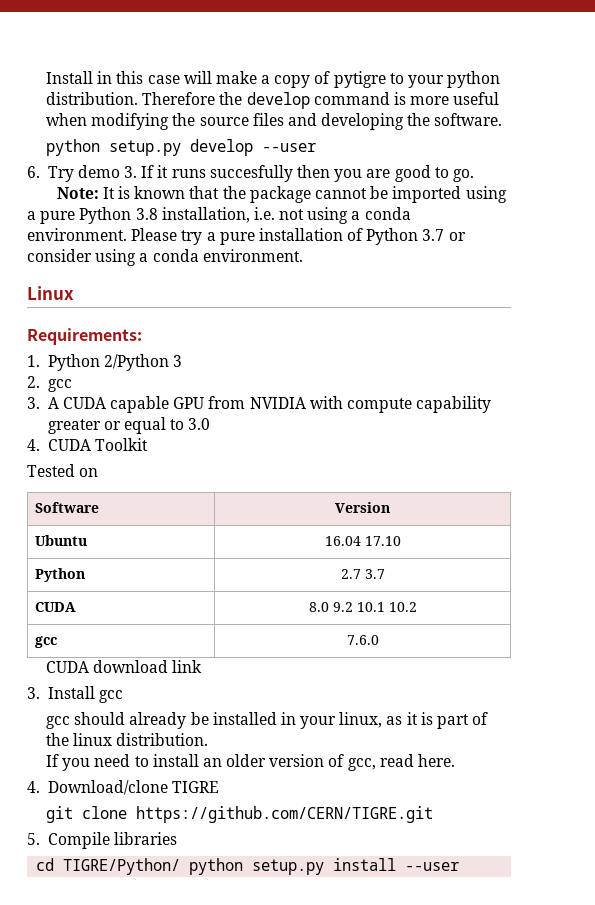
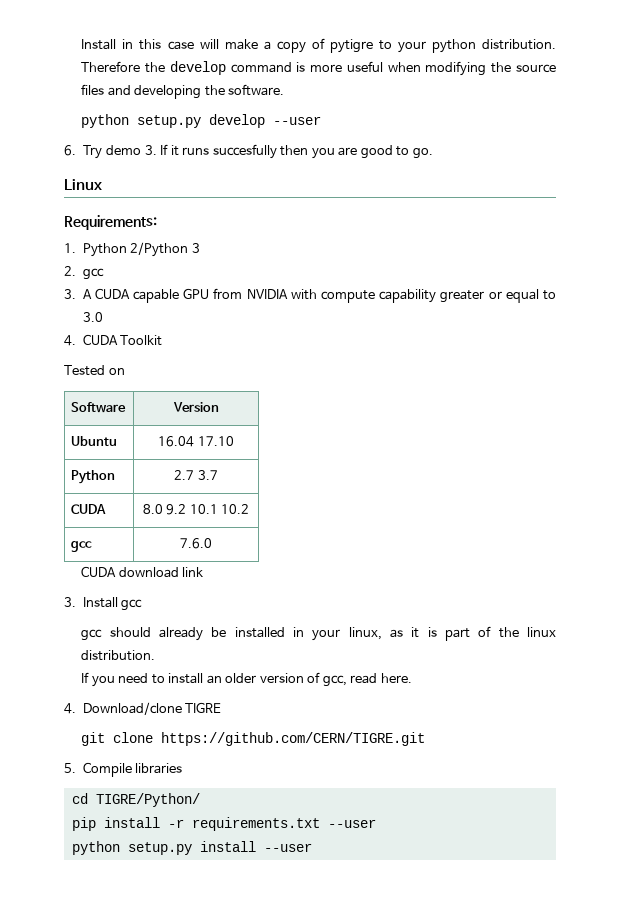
- Note: It is known that the package cannot be imported using a pure Python 3.8 installation, i.e. not using a conda environment. Please try a pure installation of Python 3.7 or consider using a conda environment.
- cd TIGRE/Python/ python setup.py install --user
+ cd TIGRE/Python/
+ pip install -r requirements.txt --user
+ python setup.py install --user

